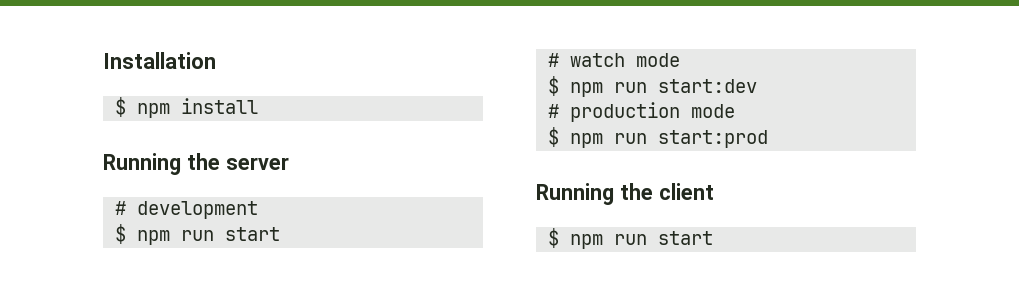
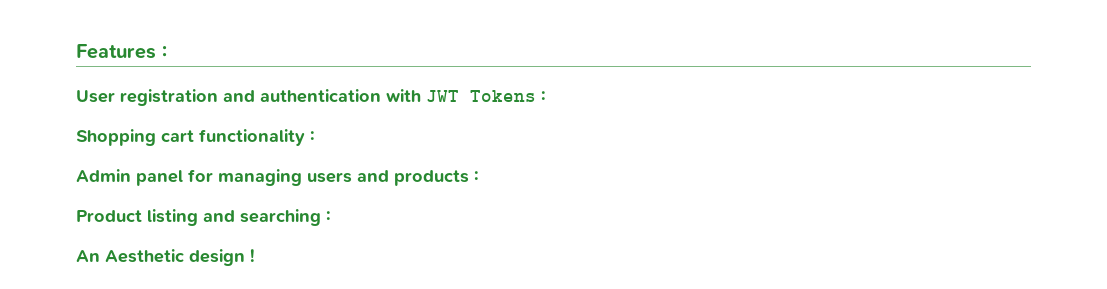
- Installation
- $ npm install
- Running the server
- # development
- $ npm run start
- # watch mode
- $ npm run start:dev
- # production mode
- $ npm run start:prod
- Running the client
- $ npm run start
+ Features :
+ User registration and authentication with JWT Tokens :
+ Shopping cart functionality :
+ Admin panel for managing users and products :
+ Product listing and searching :
+ An Aesthetic design !

